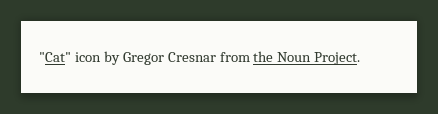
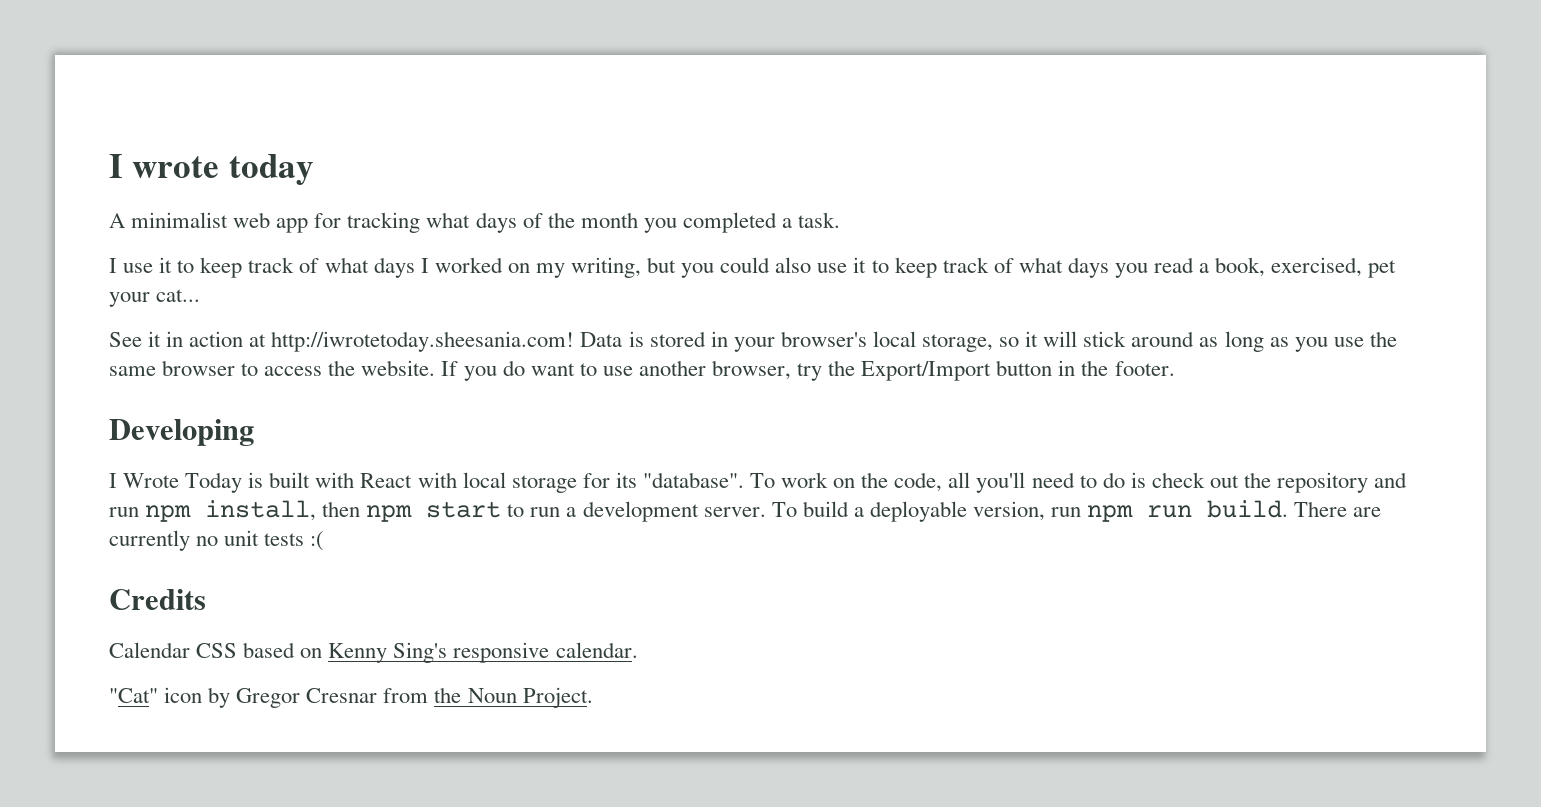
+ I wrote today
+ A minimalist web app for tracking what days of the month you completed a task.
+ I use it to keep track of what days I worked on my writing, but you could also use it to keep track of what days you read a book, exercised, pet your cat...
+ See it in action at http://iwrotetoday.sheesania.com! Data is stored in your browser's local storage, so it will stick around as long as you use the same browser to access the website. If you do want to use another browser, try the Export/Import button in the footer.
+ Developing
+ I Wrote Today is built with React with local storage for its "database". To work on the code, all you'll need to do is check out the repository and run npm install, then npm start to run a development server. To build a deployable version, run npm run build. There are currently no unit tests :(
+ Credits
+ Calendar CSS based on Kenny Sing's responsive calendar.

